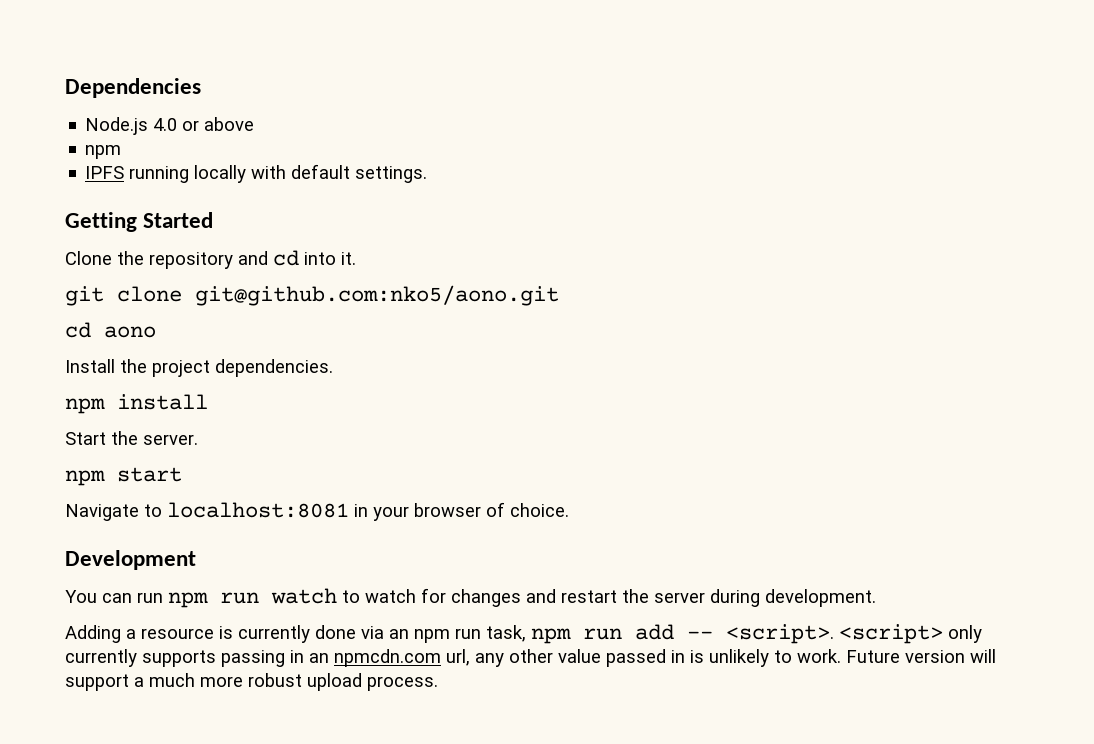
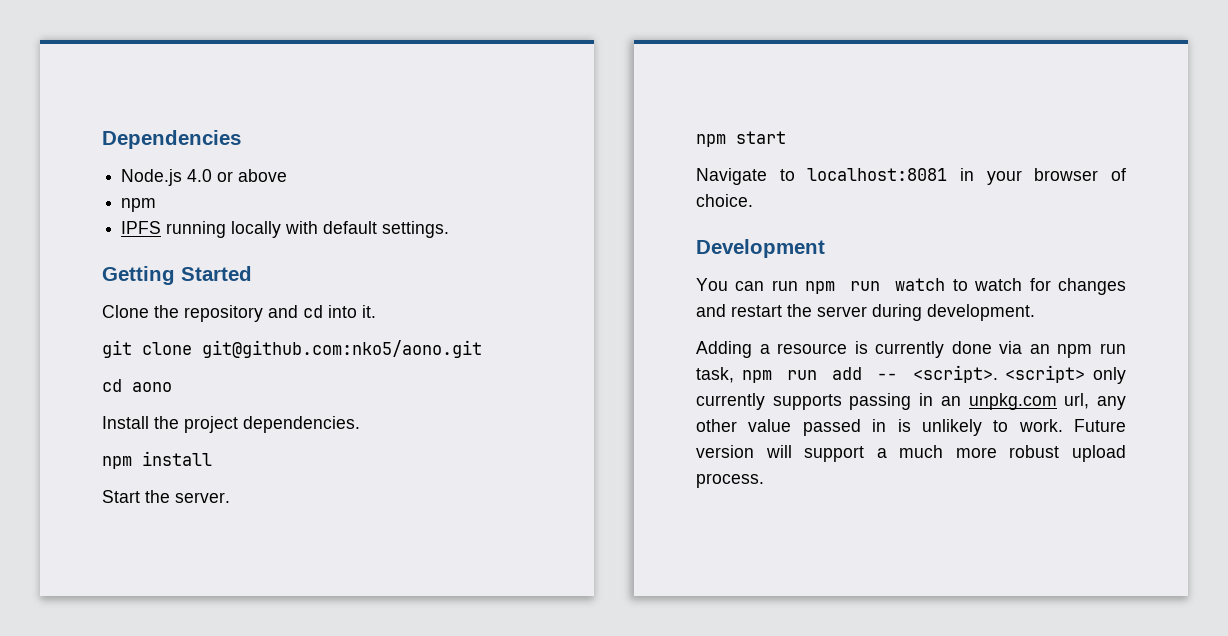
- <script> only currently supports passing in an npmcdn.com url, any other value passed in is unlikely to work.
+ <script> only currently supports passing in an unpkg.com url, any other value passed in is unlikely to work.

